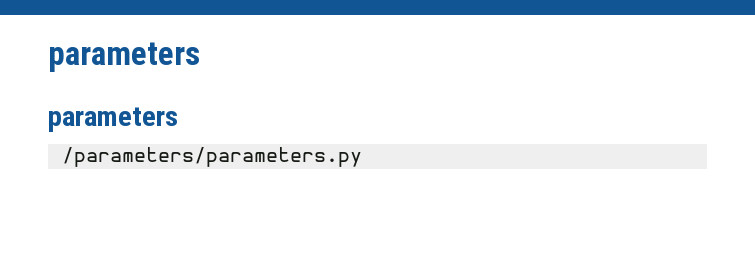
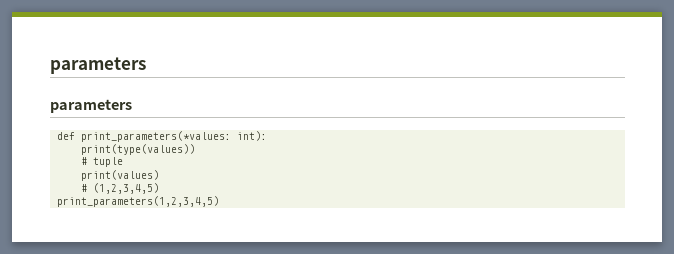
- /parameters/parameters.py
+ def print_parameters(*values: int):
+ print(type(values))
+ # tuple
+ print(values)
+ # (1,2,3,4,5)
+ print_parameters(1,2,3,4,5)

